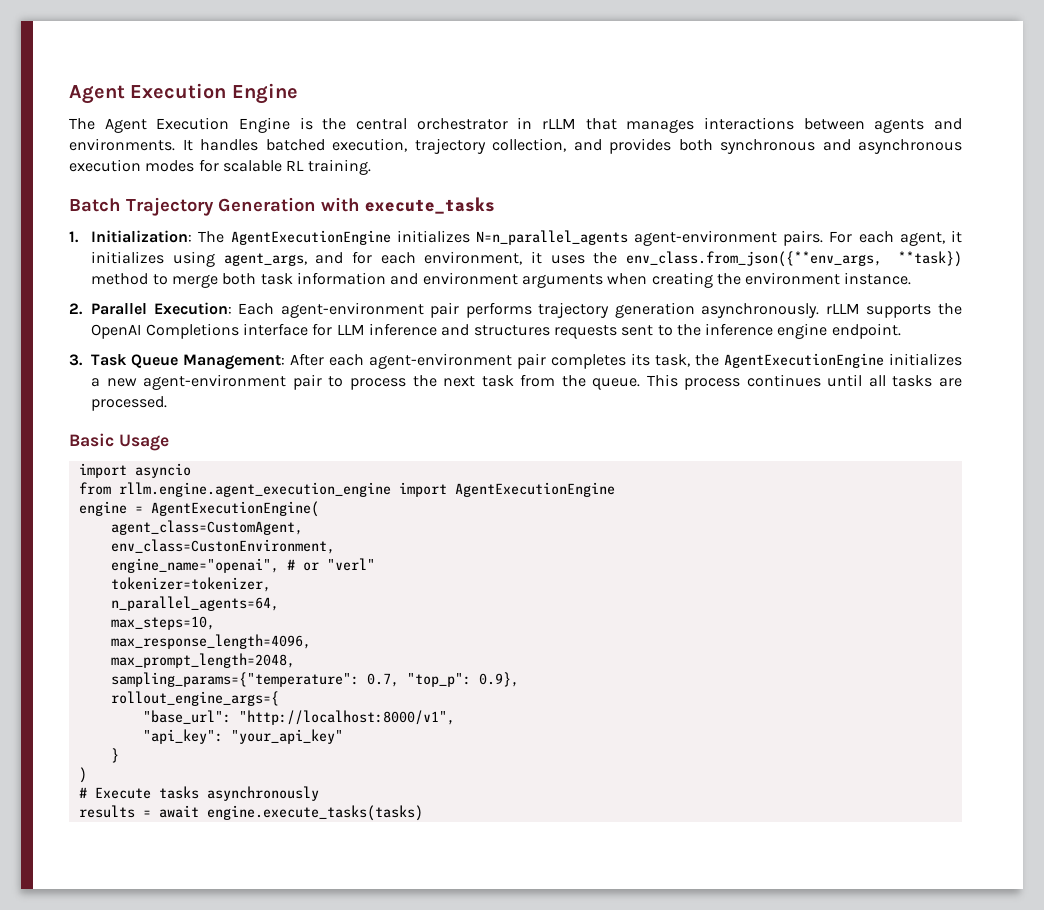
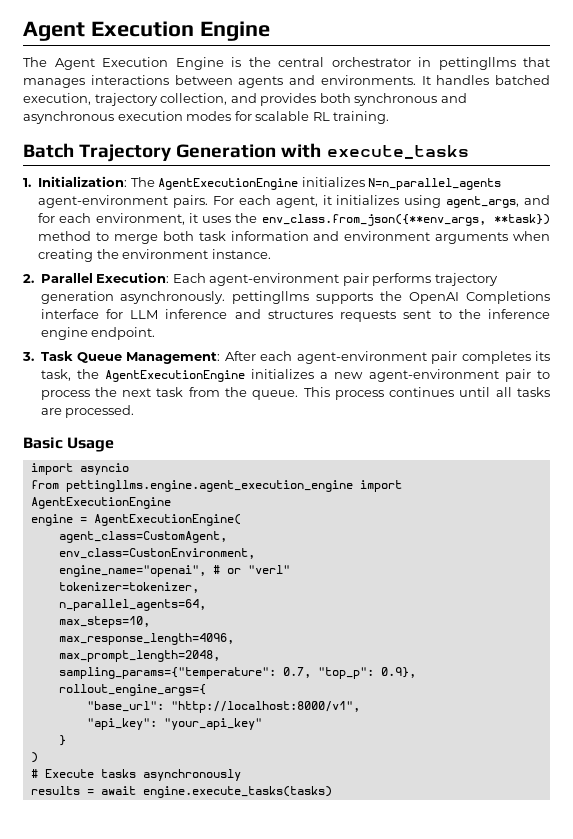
- The Agent Execution Engine is the central orchestrator in rLLM that manages interactions between agents and environments.
+ The Agent Execution Engine is the central orchestrator in pettingllms that manages interactions between agents and environments.
- 2. Parallel Execution: Each agent-environment pair performs trajectory generation asynchronously. rLLM supports the OpenAI Completions interface for LLM inference and structures requests sent to the inference engine endpoint.
+ 2. Parallel Execution: Each agent-environment pair performs trajectory generation asynchronously. pettingllms supports the OpenAI Completions interface for LLM inference and structures requests sent to the inference engine endpoint.
- from rllm.engine.agent_execution_engine import AgentExecutionEngine
+ from pettingllms.engine.agent_execution_engine import AgentExecutionEngine

